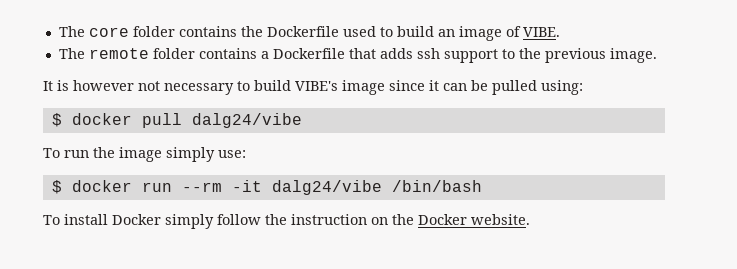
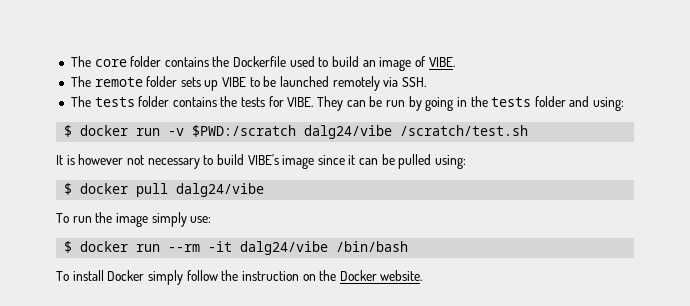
- The remote folder contains a Dockerfile that adds ssh support to the previous image.
+ The remote folder sets up VIBE to be launched remotely via SSH.
+ The tests folder contains the tests for VIBE. They can be run by going in the tests folder and using:
+ $ docker run -v $PWD:/scratch dalg24/vibe /scratch/test.sh

